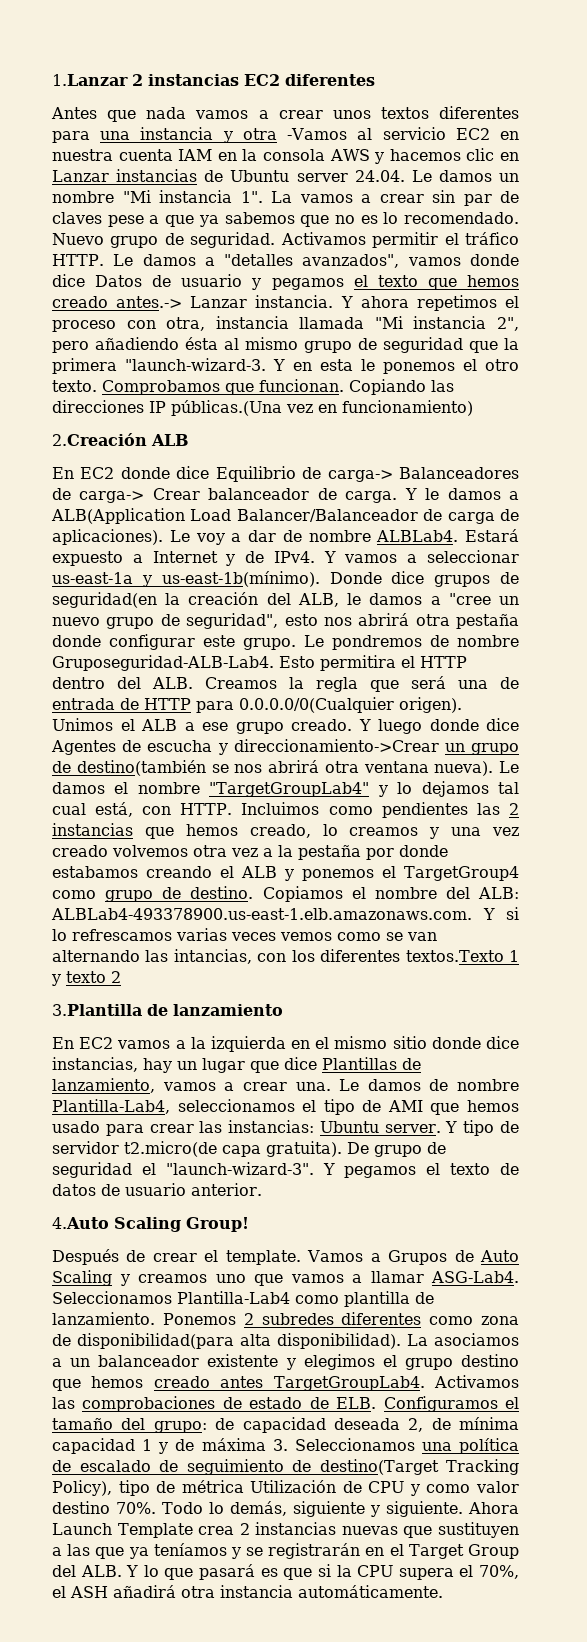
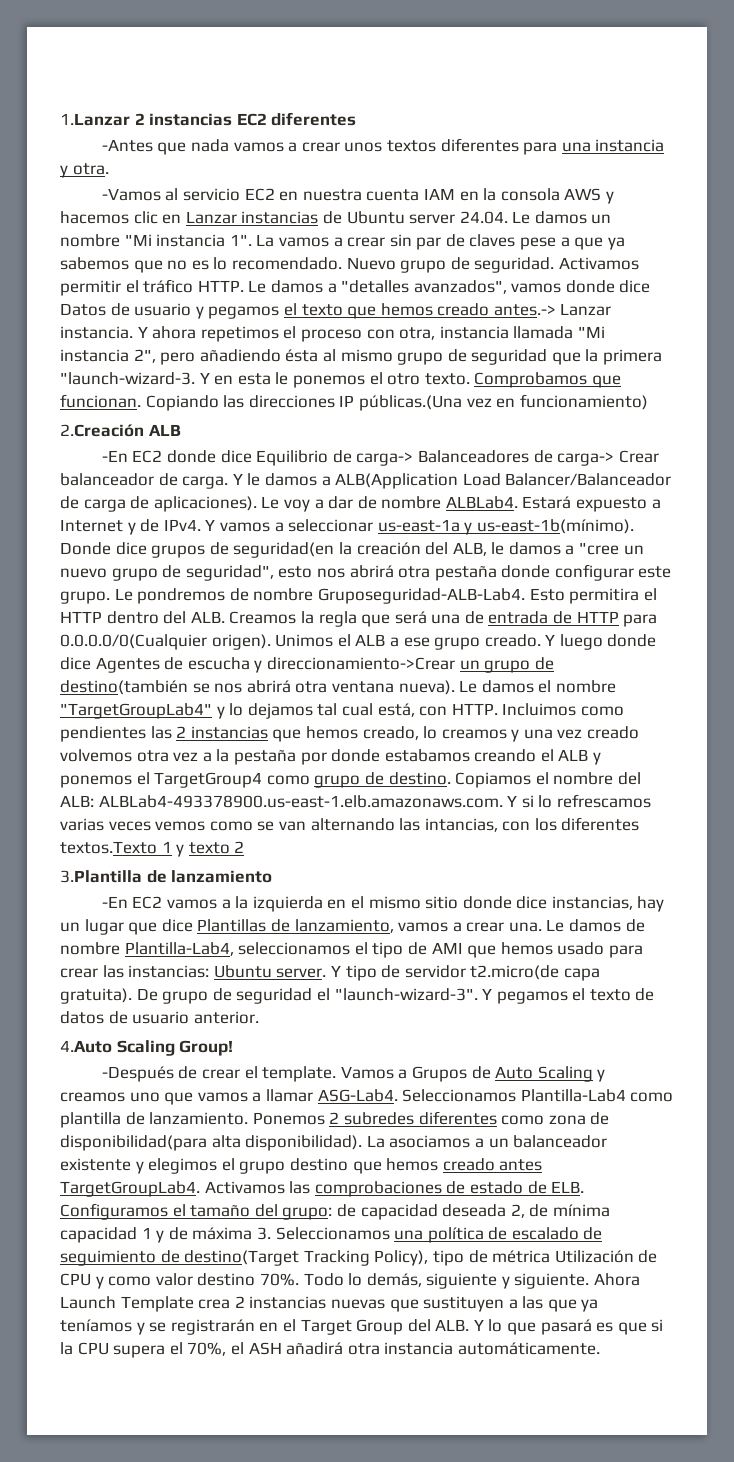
- Antes que nada vamos a crear unos textos diferentes para una instancia y otra -Vamos al servicio EC2 en nuestra cuenta IAM en la consola AWS y hacemos clic en Lanzar instancias de Ubuntu server 24.04. Le damos un nombre "Mi instancia 1".
+ -Antes que nada vamos a crear unos textos diferentes para una instancia y otra.
+ -Vamos al servicio EC2 en nuestra cuenta IAM en la consola AWS y hacemos clic en Lanzar instancias de Ubuntu server 24.04. Le damos un nombre "Mi instancia 1".
- En EC2 donde dice Equilibrio de carga-> Balanceadores de carga-> Crear balanceador de carga.
+ -En EC2 donde dice Equilibrio de carga-> Balanceadores de carga-> Crear balanceador de carga.
- En EC2 vamos a la izquierda en el mismo sitio donde dice instancias, hay un lugar que dice Plantillas de lanzamiento, vamos a crear una.
+ -En EC2 vamos a la izquierda en el mismo sitio donde dice instancias, hay un lugar que dice Plantillas de lanzamiento, vamos a crear una.
- Después de crear el template.
+ -Después de crear el template.

